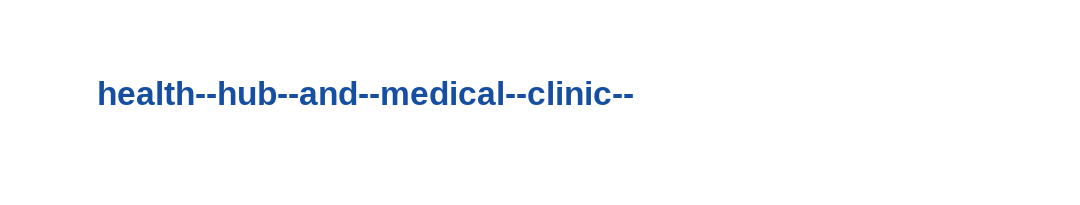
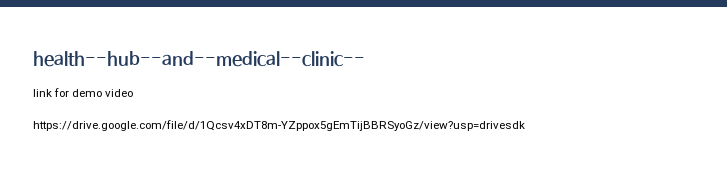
+ link for demo video
+ https://drive.google.com/file/d/1Qcsv4xDT8m-YZppox5gEmTijBBRSyoGz/view?usp=drivesdk

